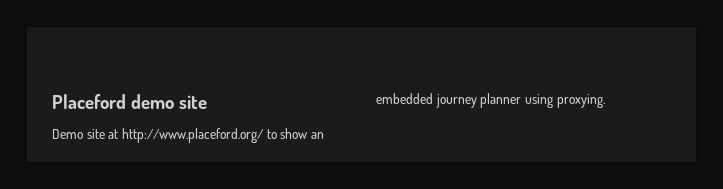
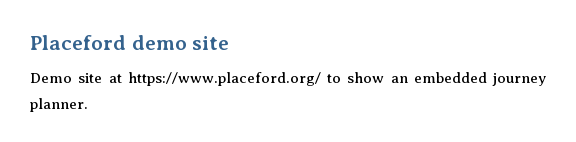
- Demo site at http://www.placeford.org/ to show an embedded journey planner using proxying.
+ Demo site at https://www.placeford.org/ to show an embedded journey planner.

